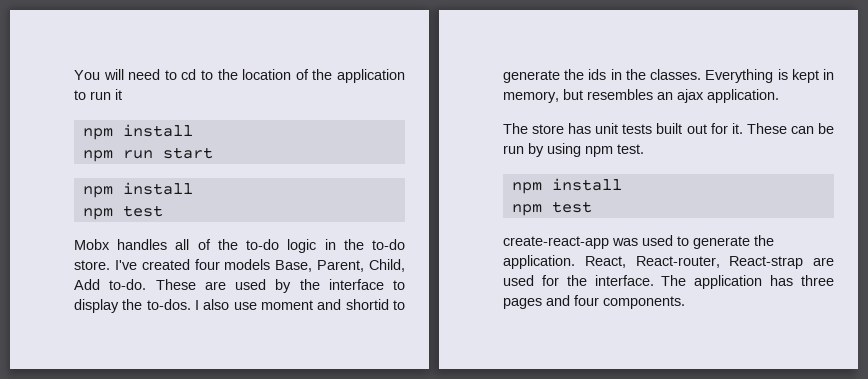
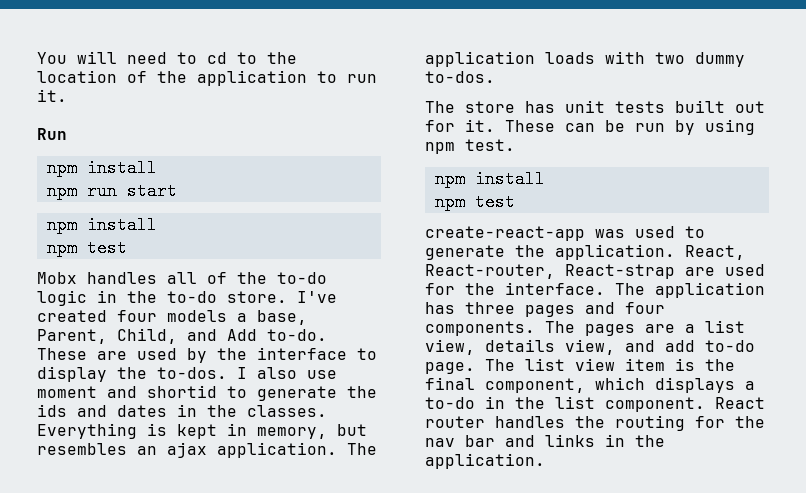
- You will need to cd to the location of the application to run it
+ You will need to cd to the location of the application to run it.
+ Run
- I've created four models Base, Parent, Child, Add to-do.
+ I've created four models a base, Parent, Child, and Add to-do.
- I also use moment and shortid to generate the ids in the classes.
+ I also use moment and shortid to generate the ids and dates in the classes.
+ The application loads with two dummy to-dos.
+ The pages are a list view, details view, and add to-do page. The list view item is the final component, which displays a to-do in the list component. React router handles the routing for the nav bar and links in the application.

